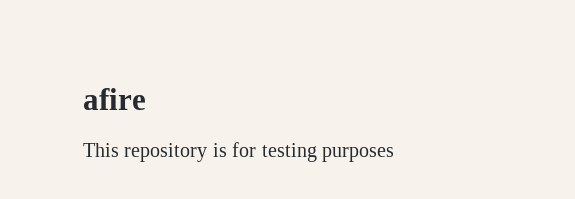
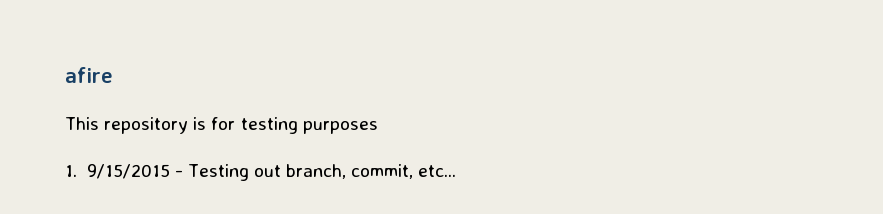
+ 1. 9/15/2015 - Testing out branch, commit, etc...

